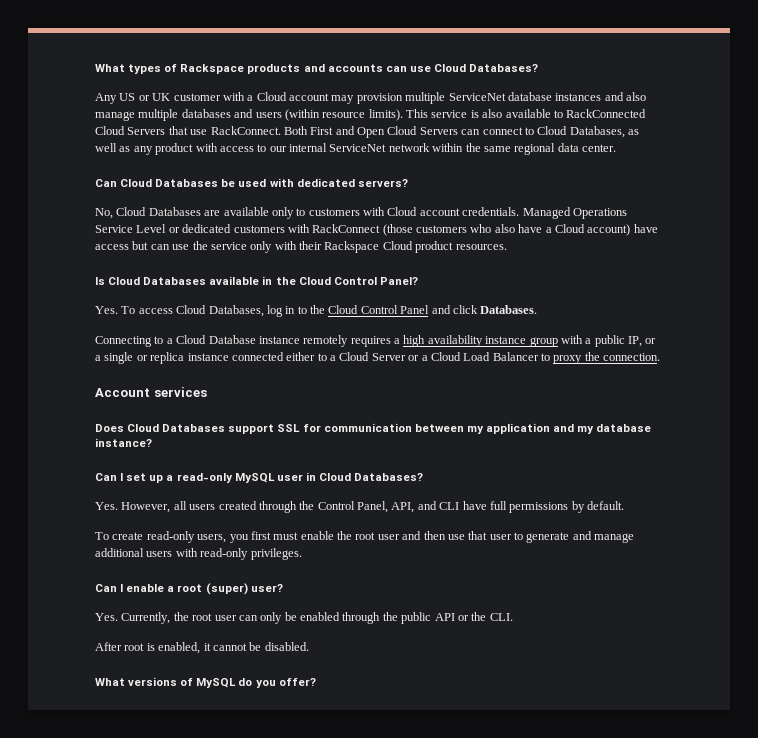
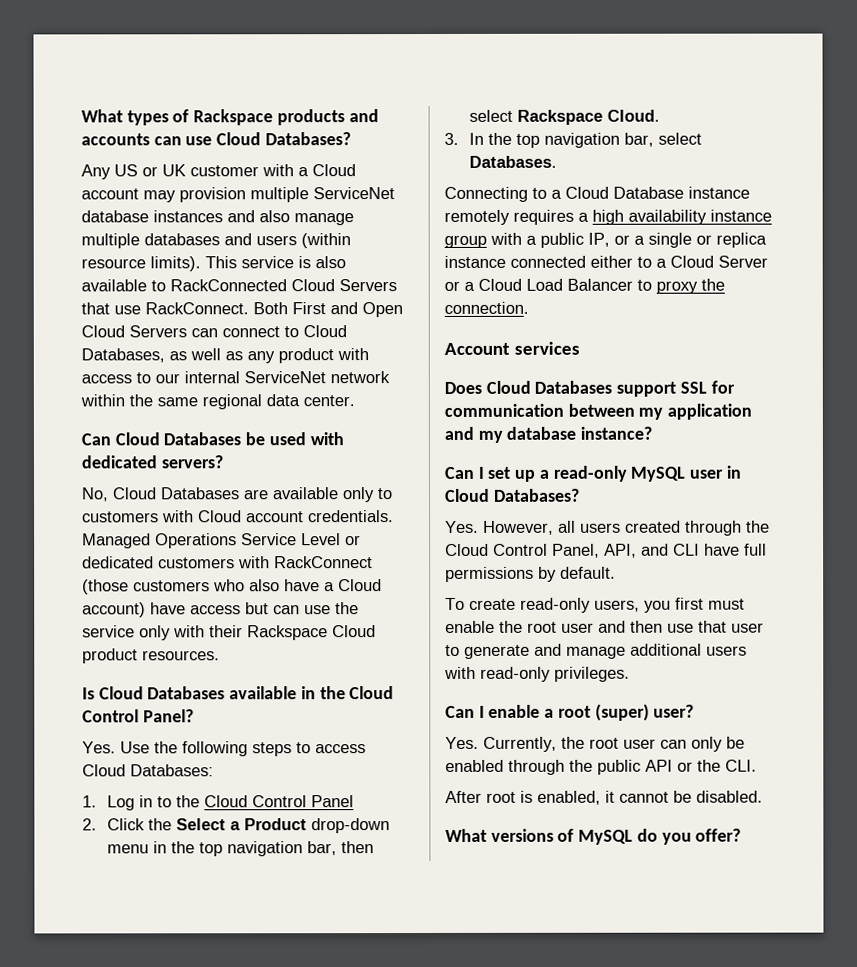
- Yes. To access Cloud Databases, log in to the Cloud Control Panel and click Databases.
+ Yes. Use the following steps to access Cloud Databases:
+ 1. Log in to the Cloud Control Panel
+ 2. Click the Select a Product drop-down menu in the top navigation bar, then select Rackspace Cloud.
+ 3. In the top navigation bar, select Databases.
- Yes. However, all users created through the Control Panel, API, and CLI have full permissions by default.
+ Yes. However, all users created through the Cloud Control Panel, API, and CLI have full permissions by default.

